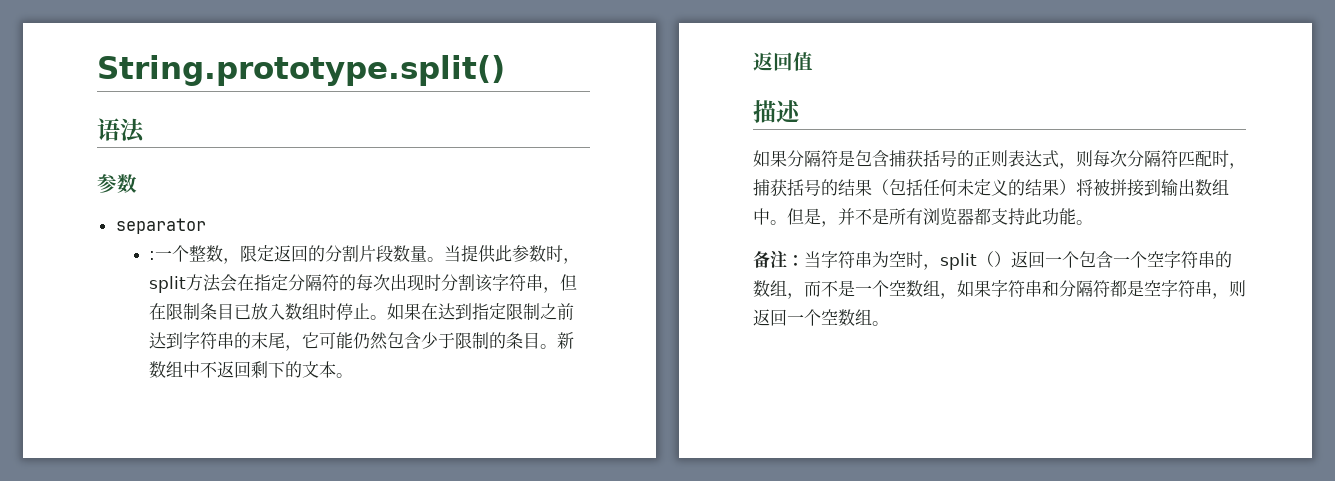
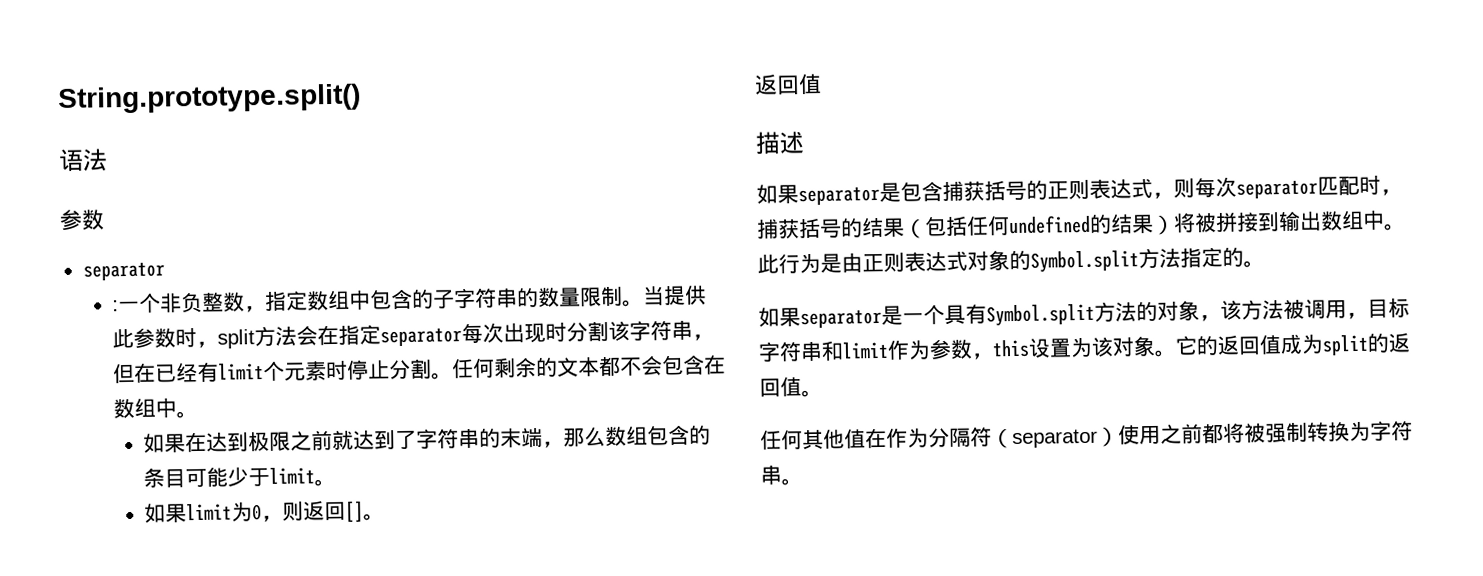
- :一个整数，限定返回的分割片段数量。
+ :一个非负整数，指定数组中包含的子字符串的数量限制。
- 当提供此参数时，split方法会在指定分隔符的每次出现时分割该字符串，但在限制条目已放入数组时停止。如果在达到指定限制之前达到字符串的末尾，它可能仍然包含少于限制的条目。新数组中不返回剩下的文本。
+ 当提供此参数时，split方法会在指定separator每次出现时分割该字符串，但在已经有limit个元素时停止分割。任何剩余的文本都不会包含在数组中。
+ 如果在达到极限之前就达到了字符串的末端，那么数组包含的条目可能少于limit。
+ 如果limit为0，则返回[]。
- 如果分隔符是包含捕获括号的正则表达式，则每次分隔符匹配时，捕获括号的结果（包括任何未定义的结果）将被拼接到输出数组中。
+ 如果separator是包含捕获括号的正则表达式，则每次separator匹配时，捕获括号的结果（包括任何undefined的结果）将被拼接到输出数组中。
- 但是，并不是所有浏览器都支持此功能。
- 备注：当字符串为空时，split（）返回一个包含一个空字符串的数组，而不是一个空数组，如果字符串和分隔符都是空字符串，则返回一个空数组。
+ 此行为是由正则表达式对象的Symbol.split方法指定的。
+ 如果separator是一个具有Symbol.split方法的对象，该方法被调用，目标字符串和limit作为参数，this设置为该对象。它的返回值成为split的返回值。
+ 任何其他值在作为分隔符（separator）使用之前都将被强制转换为字符串。

